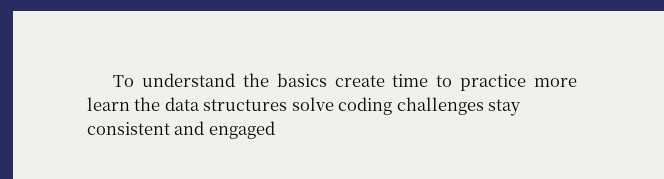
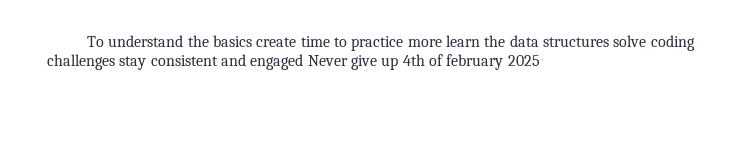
- To understand the basics create time to practice more learn the data structures solve coding challenges stay consistent and engaged
+ To understand the basics create time to practice more learn the data structures solve coding challenges stay consistent and engaged Never give up 4th of february 2025

